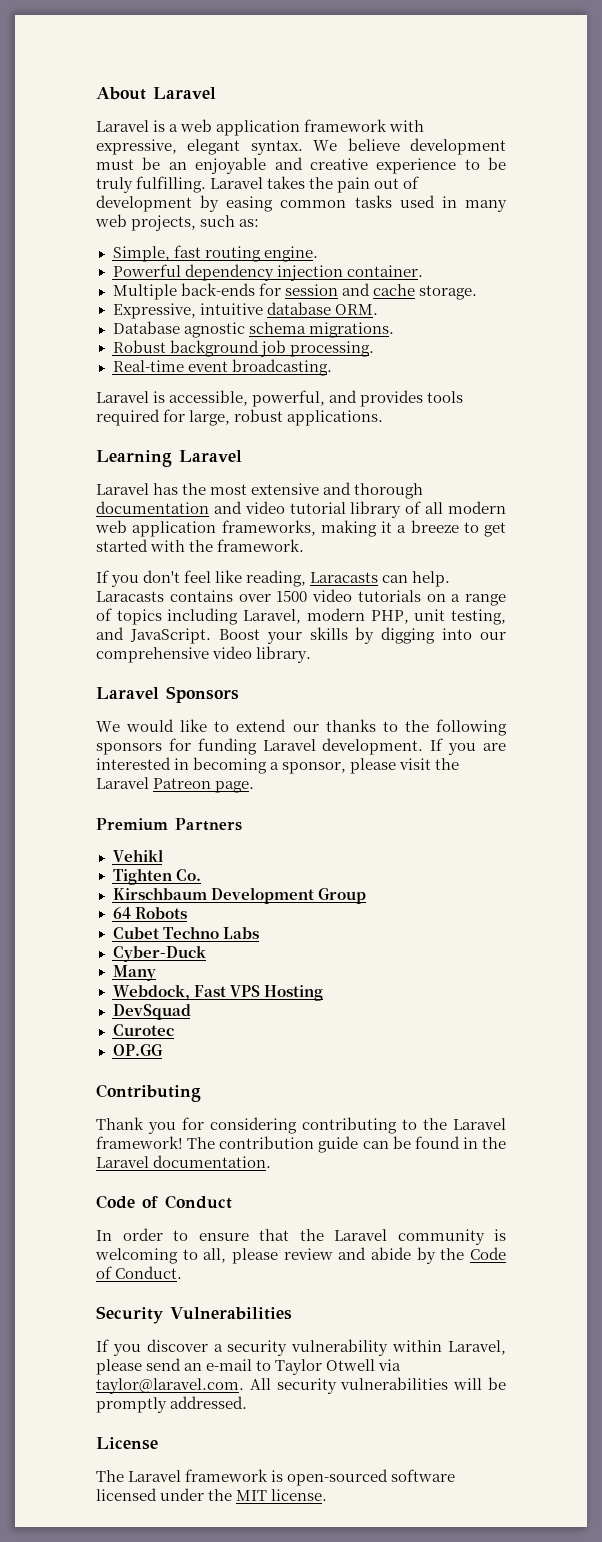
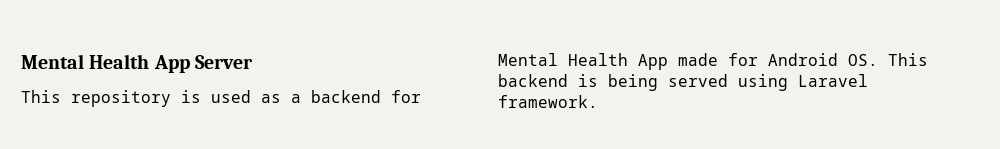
- About Laravel
- Laravel is a web application framework with expressive, elegant syntax. We believe development must be an enjoyable and creative experience to be truly fulfilling. Laravel takes the pain out of development by easing common tasks used in many web projects, such as:
- Simple, fast routing engine.
- Powerful dependency injection container.
- Multiple back-ends for session and cache storage.
- Expressive, intuitive database ORM.
- Database agnostic schema migrations.
- Robust background job processing.
- Real-time event broadcasting.
- Laravel is accessible, powerful, and provides tools required for large, robust applications.
- Learning Laravel
- Laravel has the most extensive and thorough documentation and video tutorial library of all modern web application frameworks, making it a breeze to get started with the framework.
- If you don't feel like reading, Laracasts can help. Laracasts contains over 1500 video tutorials on a range of topics including Laravel, modern PHP, unit testing, and JavaScript. Boost your skills by digging into our comprehensive video library.
- Laravel Sponsors
- We would like to extend our thanks to the following sponsors for funding Laravel development. If you are interested in becoming a sponsor, please visit the Laravel Patreon page.
- Premium Partners
- Vehikl
- Tighten Co.
- Kirschbaum Development Group
- 64 Robots
- Cubet Techno Labs
- Cyber-Duck
- Many
- Webdock, Fast VPS Hosting
- DevSquad
- Curotec
- OP.GG
- Contributing
- Thank you for considering contributing to the Laravel framework! The contribution guide can be found in the Laravel documentation.
- Code of Conduct
- In order to ensure that the Laravel community is welcoming to all, please review and abide by the Code of Conduct.
- Security Vulnerabilities
- If you discover a security vulnerability within Laravel, please send an e-mail to Taylor Otwell via taylor@laravel.com. All security vulnerabilities will be promptly addressed.
- License
- The Laravel framework is open-sourced software licensed under the MIT license.
+ Mental Health App Server
+ This repository is used as a backend for Mental Health App made for Android OS. This backend is being served using Laravel framework.

